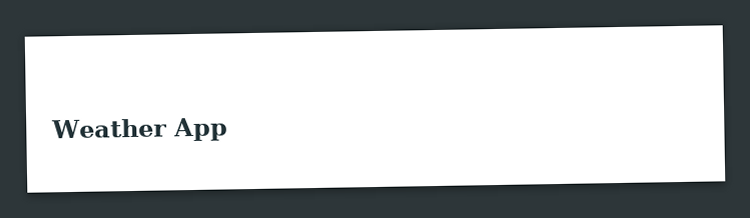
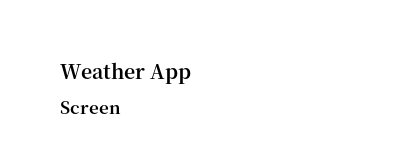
+ Screen

